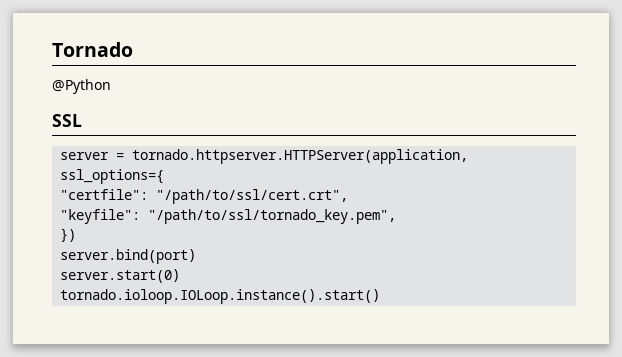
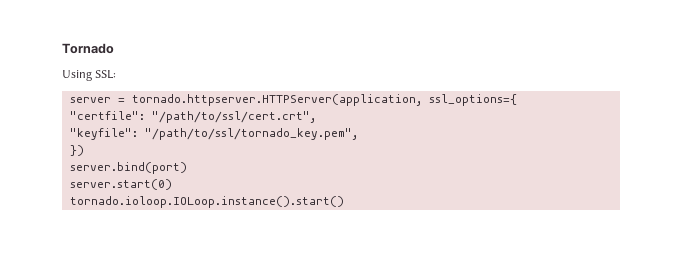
- @Python
- SSL
+ Using SSL:

